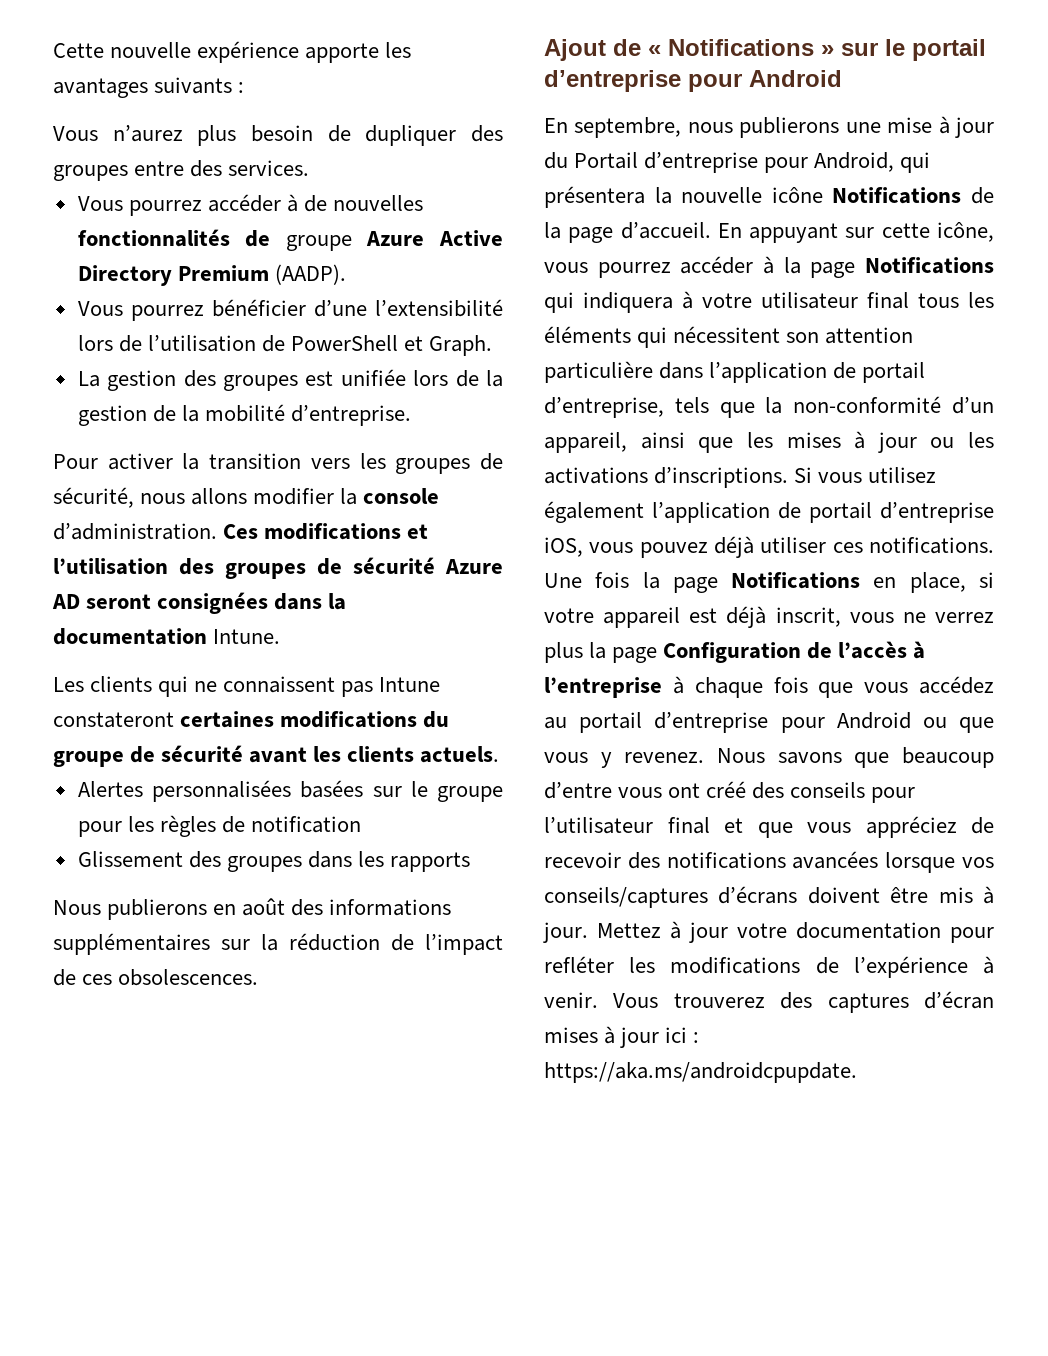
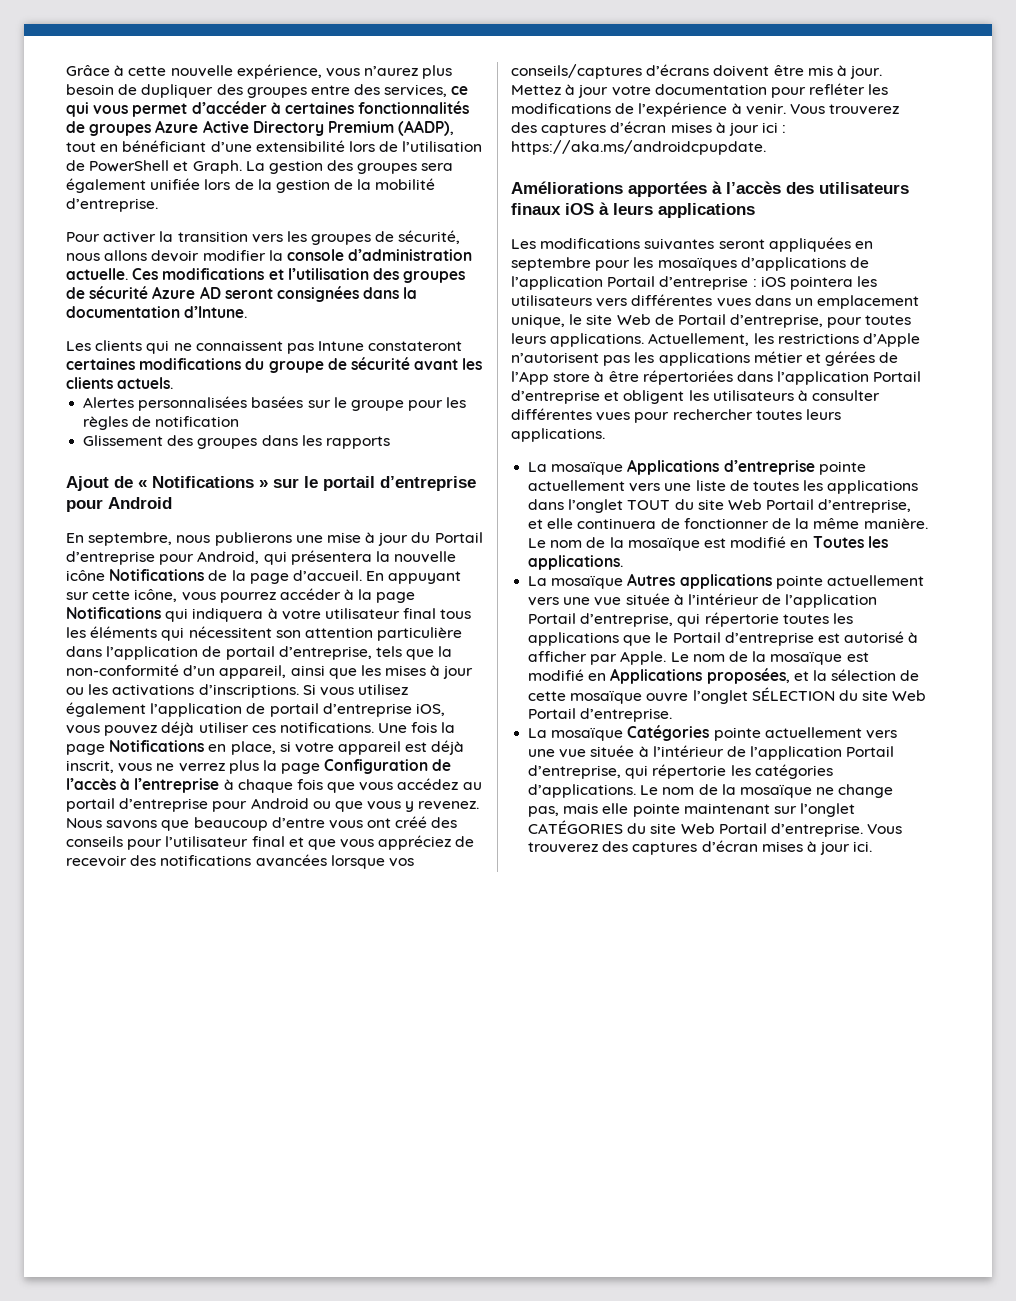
- Cette nouvelle expérience apporte les avantages suivants :
- Vous n’aurez plus besoin de dupliquer des groupes entre des services.
- Vous pourrez accéder à de nouvelles fonctionnalités de groupe Azure Active Directory Premium (AADP).
- Vous pourrez bénéficier d’une l’extensibilité lors de l’utilisation de PowerShell et Graph.
- La gestion des groupes est unifiée lors de la gestion de la mobilité d’entreprise.
+ Grâce à cette nouvelle expérience, vous n’aurez plus besoin de dupliquer des groupes entre des services, ce qui vous permet d’accéder à certaines fonctionnalités de groupes Azure Active Directory Premium (AADP), tout en bénéficiant d’une extensibilité lors de l’utilisation de PowerShell et Graph. La gestion des groupes sera également unifiée lors de la gestion de la mobilité d’entreprise.
- Pour activer la transition vers les groupes de sécurité, nous allons modifier la console d’administration.
+ Pour activer la transition vers les groupes de sécurité, nous allons devoir modifier la console d’administration actuelle.
- Ces modifications et l’utilisation des groupes de sécurité Azure AD seront consignées dans la documentation Intune.
+ Ces modifications et l’utilisation des groupes de sécurité Azure AD seront consignées dans la documentation d’Intune.
- Nous publierons en août des informations supplémentaires sur la réduction de l’impact de ces obsolescences.
+ Améliorations apportées à l’accès des utilisateurs finaux iOS à leurs applications
+ Les modifications suivantes seront appliquées en septembre pour les mosaïques d’applications de l’application Portail d’entreprise : iOS pointera les utilisateurs vers différentes vues dans un emplacement unique, le site Web de Portail d’entreprise, pour toutes leurs applications. Actuellement, les restrictions d’Apple n’autorisent pas les applications métier et gérées de l’App store à être répertoriées dans l’application Portail d’entreprise et obligent les utilisateurs à consulter différentes vues pour rechercher toutes leurs applications.
+ La mosaïque Applications d’entreprise pointe actuellement vers une liste de toutes les applications dans l’onglet TOUT du site Web Portail d’entreprise, et elle continuera de fonctionner de la même manière. Le nom de la mosaïque est modifié en Toutes les applications.
+ La mosaïque Autres applications pointe actuellement vers une vue située à l’intérieur de l’application Portail d’entreprise, qui répertorie toutes les applications que le Portail d’entreprise est autorisé à afficher par Apple. Le nom de la mosaïque est modifié en Applications proposées, et la sélection de cette mosaïque ouvre l’onglet SÉLECTION du site Web Portail d’entreprise.
+ La mosaïque Catégories pointe actuellement vers une vue située à l’intérieur de l’application Portail d’entreprise, qui répertorie les catégories d’applications. Le nom de la mosaïque ne change pas, mais elle pointe maintenant sur l’onglet CATÉGORIES du site Web Portail d’entreprise. Vous trouverez des captures d’écran mises à jour ici.

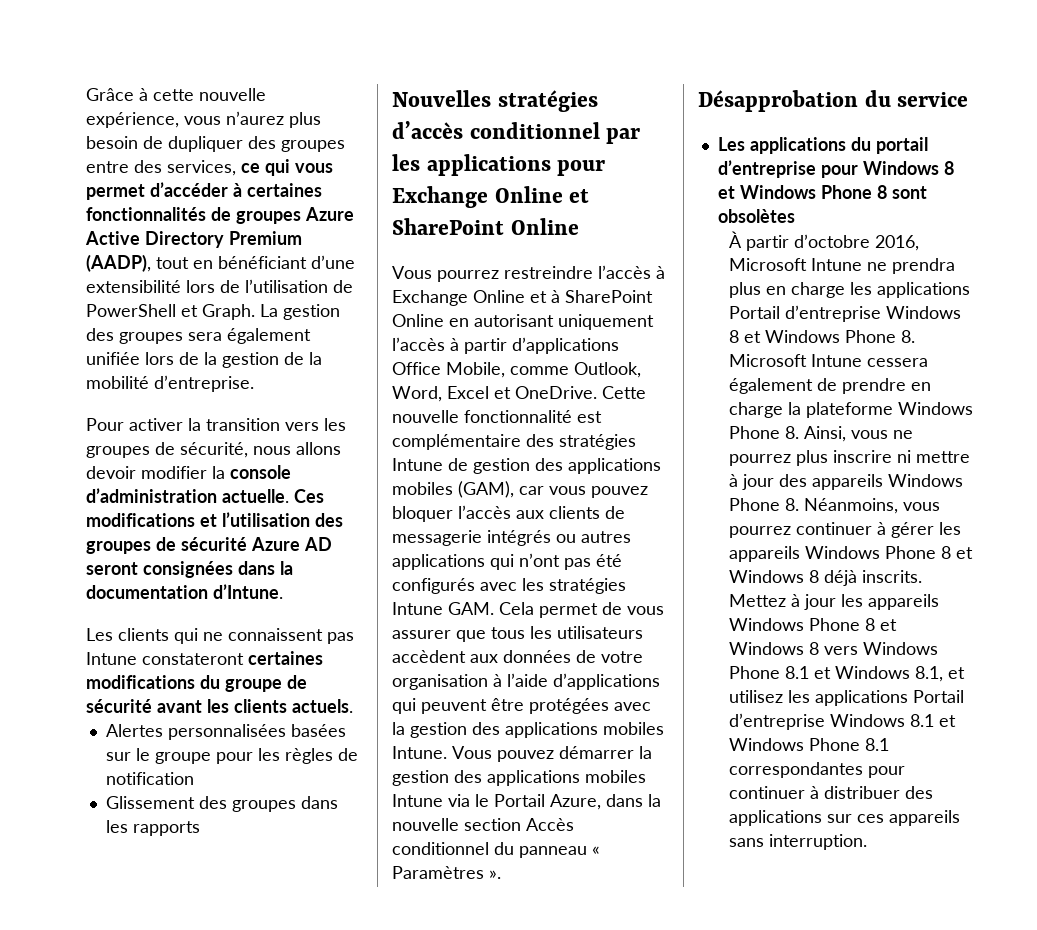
- Ajout de « Notifications » sur le portail d’entreprise pour Android
- En septembre, nous publierons une mise à jour du Portail d’entreprise pour Android, qui présentera la nouvelle icône Notifications de la page d’accueil. En appuyant sur cette icône, vous pourrez accéder à la page Notifications qui indiquera à votre utilisateur final tous les éléments qui nécessitent son attention particulière dans l’application de portail d’entreprise, tels que la non-conformité d’un appareil, ainsi que les mises à jour ou les activations d’inscriptions. Si vous utilisez également l’application de portail d’entreprise iOS, vous pouvez déjà utiliser ces notifications. Une fois la page Notifications en place, si votre appareil est déjà inscrit, vous ne verrez plus la page Configuration de l’accès à l’entreprise à chaque fois que vous accédez au portail d’entreprise pour Android ou que vous y revenez. Nous savons que beaucoup d’entre vous ont créé des conseils pour l’utilisateur final et que vous appréciez de recevoir des notifications avancées lorsque vos conseils/captures d’écrans doivent être mis à jour. Mettez à jour votre documentation pour refléter les modifications de l’expérience à venir. Vous trouverez des captures d’écran mises à jour ici : https://aka.ms/androidcpupdate.
- Améliorations apportées à l’accès des utilisateurs finaux iOS à leurs applications
- Les modifications suivantes seront appliquées en septembre pour les mosaïques d’applications de l’application Portail d’entreprise : iOS pointera les utilisateurs vers différentes vues dans un emplacement unique, le site Web de Portail d’entreprise, pour toutes leurs applications. Actuellement, les restrictions d’Apple n’autorisent pas les applications métier et gérées de l’App store à être répertoriées dans l’application Portail d’entreprise et obligent les utilisateurs à consulter différentes vues pour rechercher toutes leurs applications.
- La mosaïque Applications d’entreprise pointe actuellement vers une liste de toutes les applications dans l’onglet TOUT du site Web Portail d’entreprise, et elle continuera de fonctionner de la même manière. Le nom de la mosaïque est modifié en Toutes les applications.
- La mosaïque Autres applications pointe actuellement vers une vue située à l’intérieur de l’application Portail d’entreprise, qui répertorie toutes les applications que le Portail d’entreprise est autorisé à afficher par Apple. Le nom de la mosaïque est modifié en Applications proposées, et la sélection de cette mosaïque ouvre l’onglet SÉLECTION du site Web Portail d’entreprise.
- La mosaïque Catégories pointe actuellement vers une vue située à l’intérieur de l’application Portail d’entreprise, qui répertorie les catégories d’applications. Le nom de la mosaïque ne change pas, mais elle pointe maintenant sur l’onglet CATÉGORIES du site Web Portail d’entreprise. Vous trouverez des captures d’écran mises à jour ici.
+ Nouvelles stratégies d’accès conditionnel par les applications pour Exchange Online et SharePoint Online
+ Vous pourrez restreindre l’accès à Exchange Online et à SharePoint Online en autorisant uniquement l’accès à partir d’applications Office Mobile, comme Outlook, Word, Excel et OneDrive. Cette nouvelle fonctionnalité est complémentaire des stratégies Intune de gestion des applications mobiles (GAM), car vous pouvez bloquer l’accès aux clients de messagerie intégrés ou autres applications qui n’ont pas été configurés avec les stratégies Intune GAM. Cela permet de vous assurer que tous les utilisateurs accèdent aux données de votre organisation à l’aide d’applications qui peuvent être protégées avec la gestion des applications mobiles Intune. Vous pouvez démarrer la gestion des applications mobiles Intune via le Portail Azure, dans la nouvelle section Accès conditionnel du panneau « Paramètres ».
+ Désapprobation du service
+ Les applications du portail d’entreprise pour Windows 8 et Windows Phone 8 sont obsolètes
+ À partir d’octobre 2016, Microsoft Intune ne prendra plus en charge les applications Portail d’entreprise Windows 8 et Windows Phone 8. Microsoft Intune cessera également de prendre en charge la plateforme Windows Phone 8. Ainsi, vous ne pourrez plus inscrire ni mettre à jour des appareils Windows Phone 8. Néanmoins, vous pourrez continuer à gérer les appareils Windows Phone 8 et Windows 8 déjà inscrits. Mettez à jour les appareils Windows Phone 8 et Windows 8 vers Windows Phone 8.1 et Windows 8.1, et utilisez les applications Portail d’entreprise Windows 8.1 et Windows Phone 8.1 correspondantes pour continuer à distribuer des applications sur ces appareils sans interruption.

